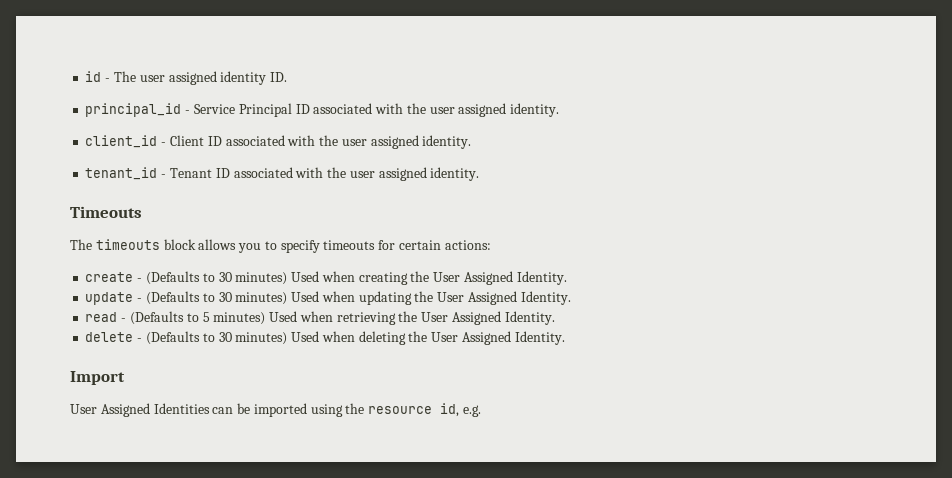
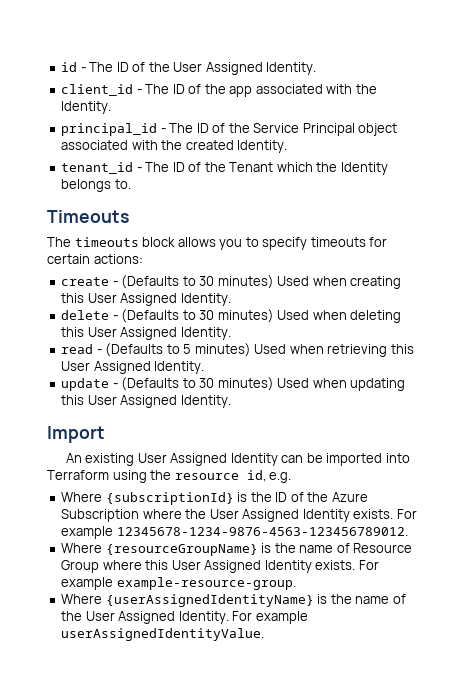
- id - The user assigned identity ID.
- principal_id - Service Principal ID associated with the user assigned identity.
- client_id - Client ID associated with the user assigned identity.
- tenant_id - Tenant ID associated with the user assigned identity.
+ id - The ID of the User Assigned Identity.
+ client_id - The ID of the app associated with the Identity.
+ principal_id - The ID of the Service Principal object associated with the created Identity.
+ tenant_id - The ID of the Tenant which the Identity belongs to.
- create - (Defaults to 30 minutes) Used when creating the User Assigned Identity.
+ create - (Defaults to 30 minutes) Used when creating this User Assigned Identity.
+ delete - (Defaults to 30 minutes) Used when deleting this User Assigned Identity.
+ read - (Defaults to 5 minutes) Used when retrieving this User Assigned Identity.
- update - (Defaults to 30 minutes) Used when updating the User Assigned Identity.
- read - (Defaults to 5 minutes) Used when retrieving the User Assigned Identity.
- delete - (Defaults to 30 minutes) Used when deleting the User Assigned Identity.
+ update - (Defaults to 30 minutes) Used when updating this User Assigned Identity.
- User Assigned Identities can be imported using the resource id, e.g.
+ An existing User Assigned Identity can be imported into Terraform using the resource id, e.g.
+ Where {subscriptionId} is the ID of the Azure Subscription where the User Assigned Identity exists. For example 12345678-1234-9876-4563-123456789012.
+ Where {resourceGroupName} is the name of Resource Group where this User Assigned Identity exists. For example example-resource-group.
+ Where {userAssignedIdentityName} is the name of the User Assigned Identity. For example userAssignedIdentityValue.

